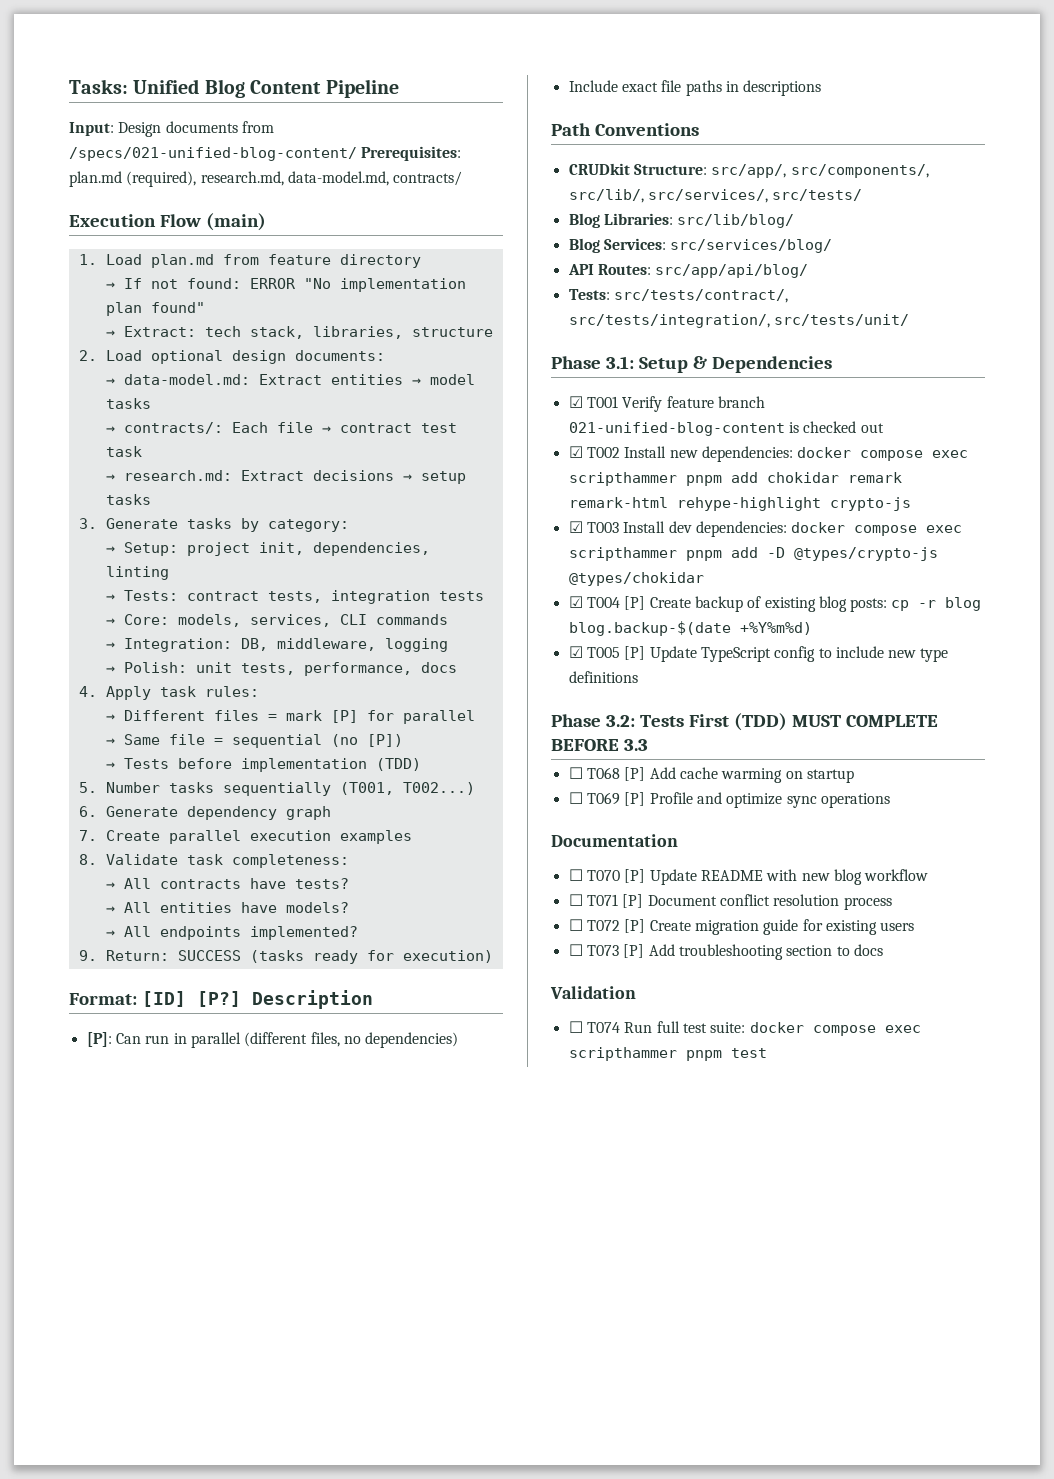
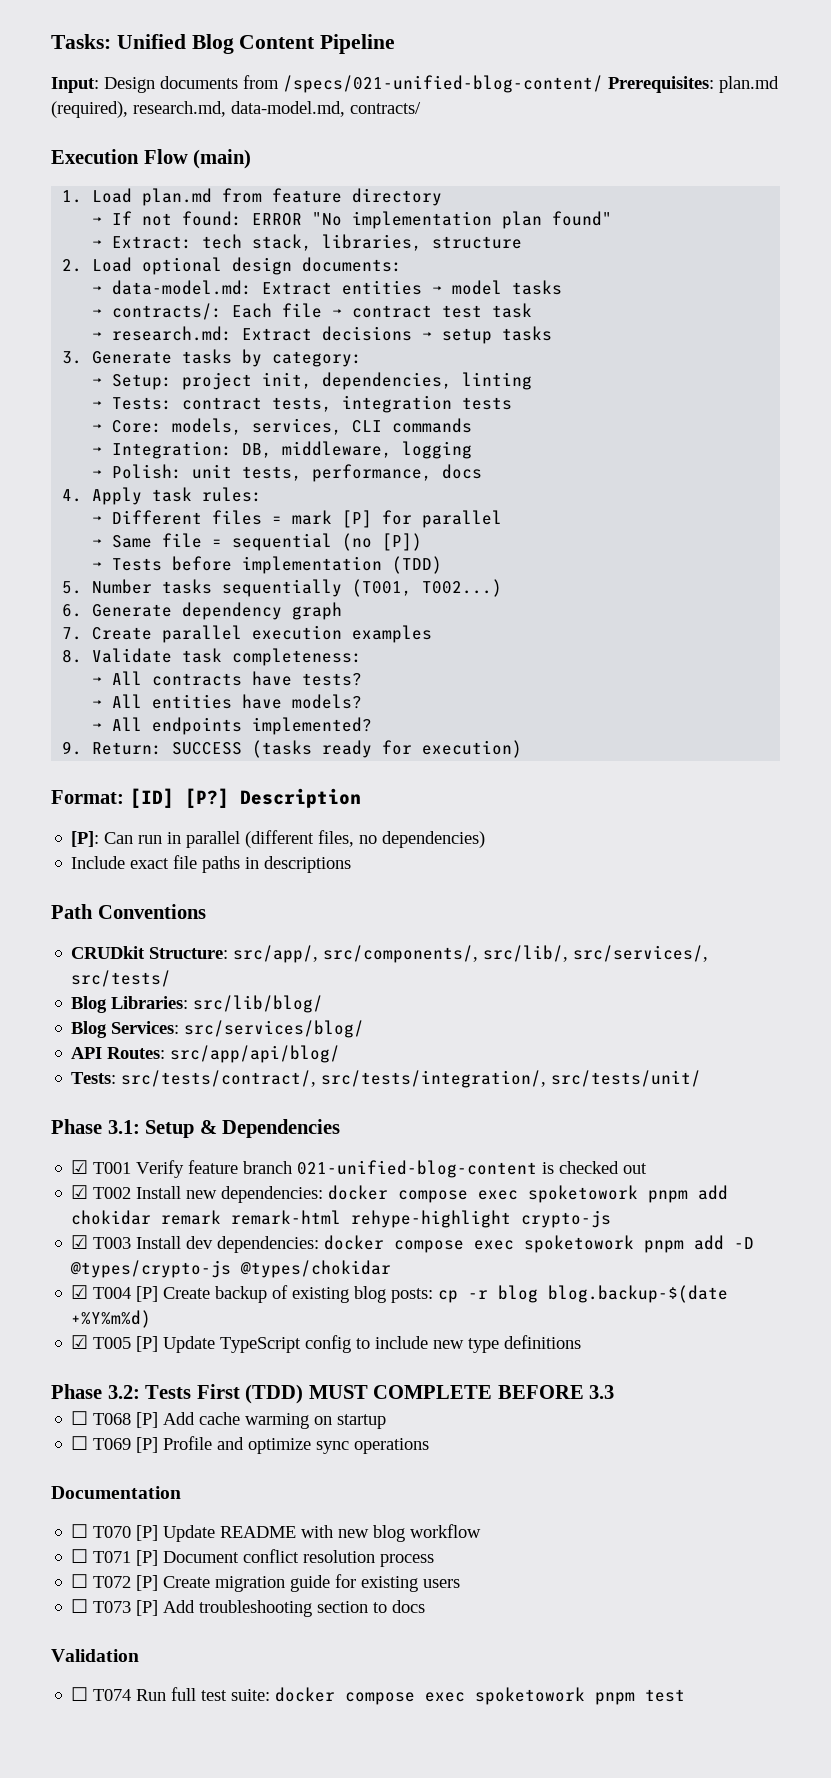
- ☑ T002 Install new dependencies: docker compose exec scripthammer pnpm add chokidar remark remark-html rehype-highlight crypto-js
+ ☑ T002 Install new dependencies: docker compose exec spoketowork pnpm add chokidar remark remark-html rehype-highlight crypto-js
- ☑ T003 Install dev dependencies: docker compose exec scripthammer pnpm add -D @types/crypto-js @types/chokidar
+ ☑ T003 Install dev dependencies: docker compose exec spoketowork pnpm add -D @types/crypto-js @types/chokidar
- ☐ T074 Run full test suite: docker compose exec scripthammer pnpm test
+ ☐ T074 Run full test suite: docker compose exec spoketowork pnpm test

